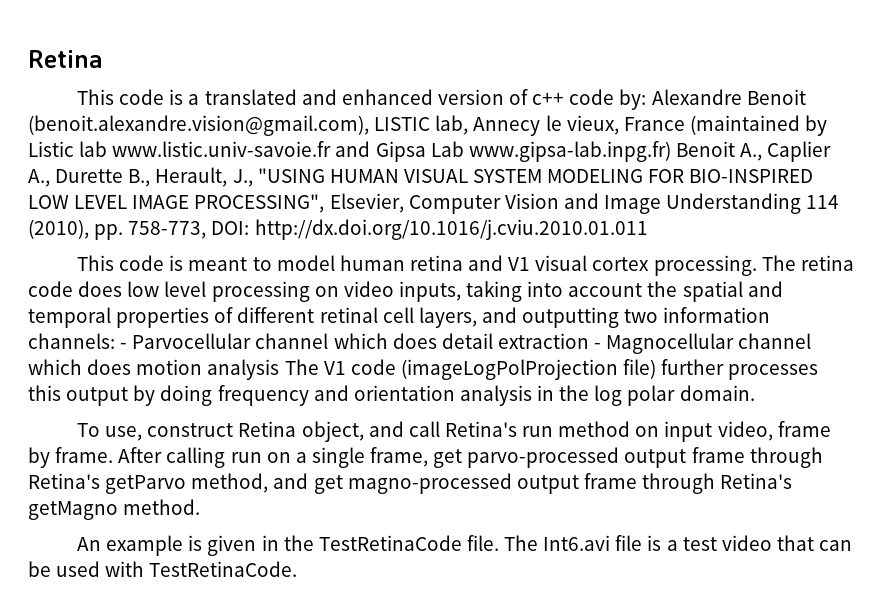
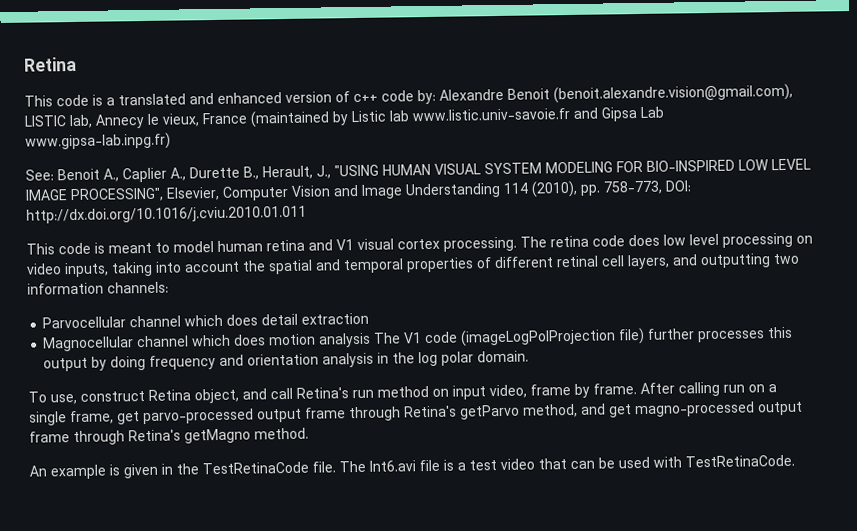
- Alexandre Benoit (benoit.alexandre.vision@gmail.com), LISTIC lab, Annecy le vieux, France (maintained by Listic lab www.listic.univ-savoie.fr and Gipsa Lab www.gipsa-lab.inpg.fr) Benoit A., Caplier A., Durette B., Herault, J., "USING HUMAN VISUAL SYSTEM MODELING FOR BIO-INSPIRED LOW LEVEL IMAGE PROCESSING", Elsevier, Computer Vision and Image Understanding 114 (2010), pp. 758-773, DOI:
+ Alexandre Benoit (benoit.alexandre.vision@gmail.com), LISTIC lab, Annecy le vieux, France (maintained by Listic lab www.listic.univ-savoie.fr and Gipsa Lab www.gipsa-lab.inpg.fr)
+ See: Benoit A., Caplier A., Durette B., Herault, J., "USING HUMAN VISUAL SYSTEM MODELING FOR BIO-INSPIRED LOW LEVEL IMAGE PROCESSING", Elsevier, Computer Vision and Image Understanding 114 (2010), pp. 758-773, DOI:
- The retina code does low level processing on video inputs, taking into account the spatial and temporal properties of different retinal cell layers, and outputting two information channels: - Parvocellular channel which does detail extraction - Magnocellular channel which does motion analysis The V1 code (imageLogPolProjection file) further processes this output by doing frequency and orientation analysis in the log polar domain.
+ The retina code does low level processing on video inputs, taking into account the spatial and temporal properties of different retinal cell layers, and outputting two information channels:
+ Parvocellular channel which does detail extraction
+ Magnocellular channel which does motion analysis The V1 code (imageLogPolProjection file) further processes this output by doing frequency and orientation analysis in the log polar domain.

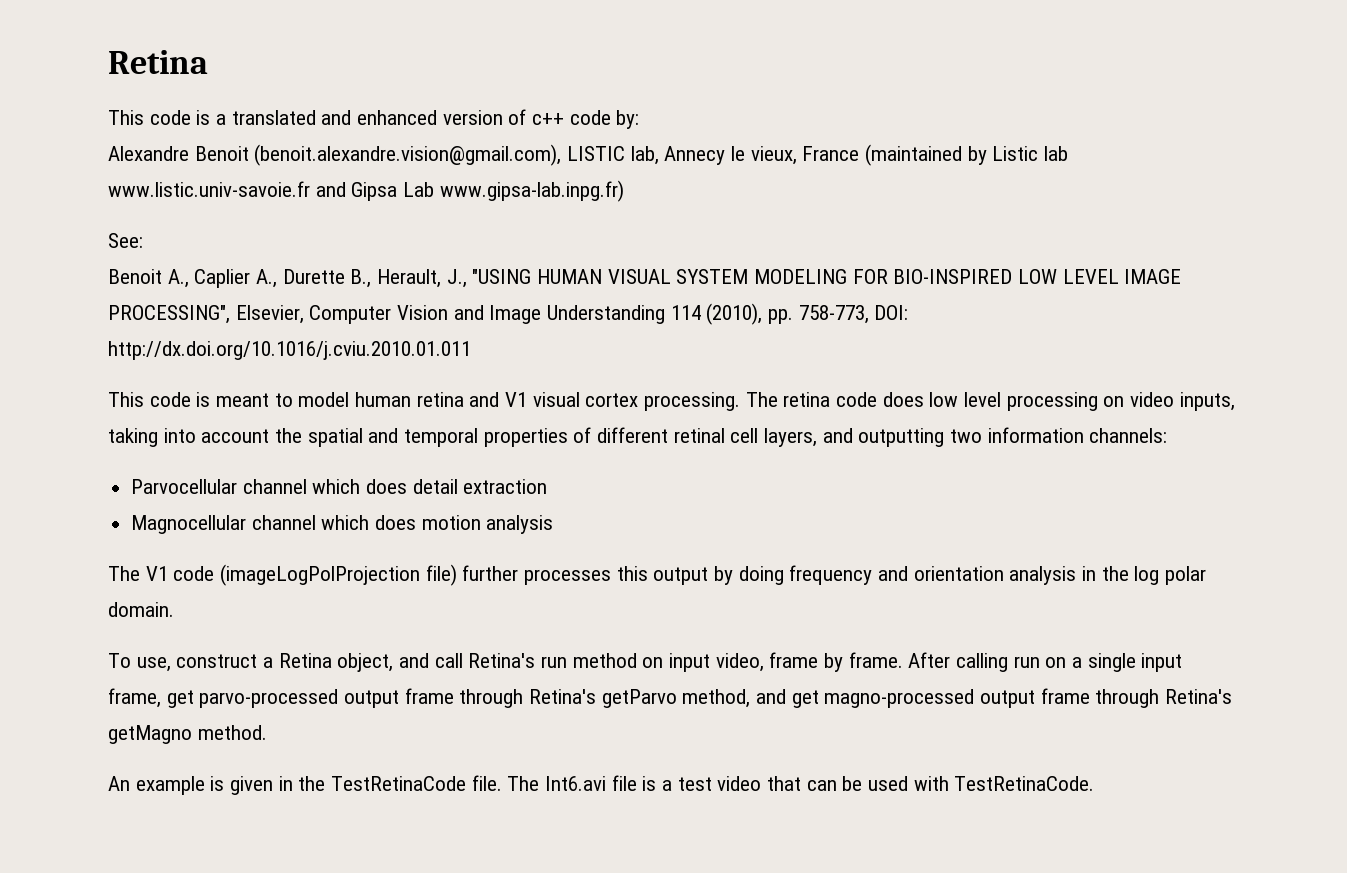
- This code is a translated and enhanced version of c++ code by: Alexandre Benoit (benoit.alexandre.vision@gmail.com), LISTIC lab, Annecy le vieux, France (maintained by Listic lab www.listic.univ-savoie.fr and Gipsa Lab www.gipsa-lab.inpg.fr)
+ This code is a translated and enhanced version of c++ code by:
+ Alexandre Benoit (benoit.alexandre.vision@gmail.com), LISTIC lab, Annecy le vieux, France (maintained by Listic lab www.listic.univ-savoie.fr and Gipsa Lab www.gipsa-lab.inpg.fr)
- See: Benoit A., Caplier A., Durette B., Herault, J., "USING HUMAN VISUAL SYSTEM MODELING FOR BIO-INSPIRED LOW LEVEL IMAGE PROCESSING", Elsevier, Computer Vision and Image Understanding 114 (2010), pp. 758-773, DOI: http://dx.doi.org/10.1016/j.cviu.2010.01.011
+ See:
+ Benoit A., Caplier A., Durette B., Herault, J., "USING HUMAN VISUAL SYSTEM MODELING FOR BIO-INSPIRED LOW LEVEL IMAGE PROCESSING", Elsevier, Computer Vision and Image Understanding 114 (2010), pp. 758-773, DOI: http://dx.doi.org/10.1016/j.cviu.2010.01.011
- Magnocellular channel which does motion analysis The V1 code (imageLogPolProjection file) further processes this output by doing frequency and orientation analysis in the log polar domain.
+ Magnocellular channel which does motion analysis
+ The V1 code (imageLogPolProjection file) further processes this output by doing frequency and orientation analysis in the log polar domain.
- To use, construct Retina object, and call Retina's run method on input video, frame by frame.
+ To use, construct a Retina object, and call Retina's run method on input video, frame by frame.
- After calling run on a single frame, get parvo-processed output frame through Retina's getParvo method, and get magno-processed output frame through Retina's getMagno method.
+ After calling run on a single input frame, get parvo-processed output frame through Retina's getParvo method, and get magno-processed output frame through Retina's getMagno method.

